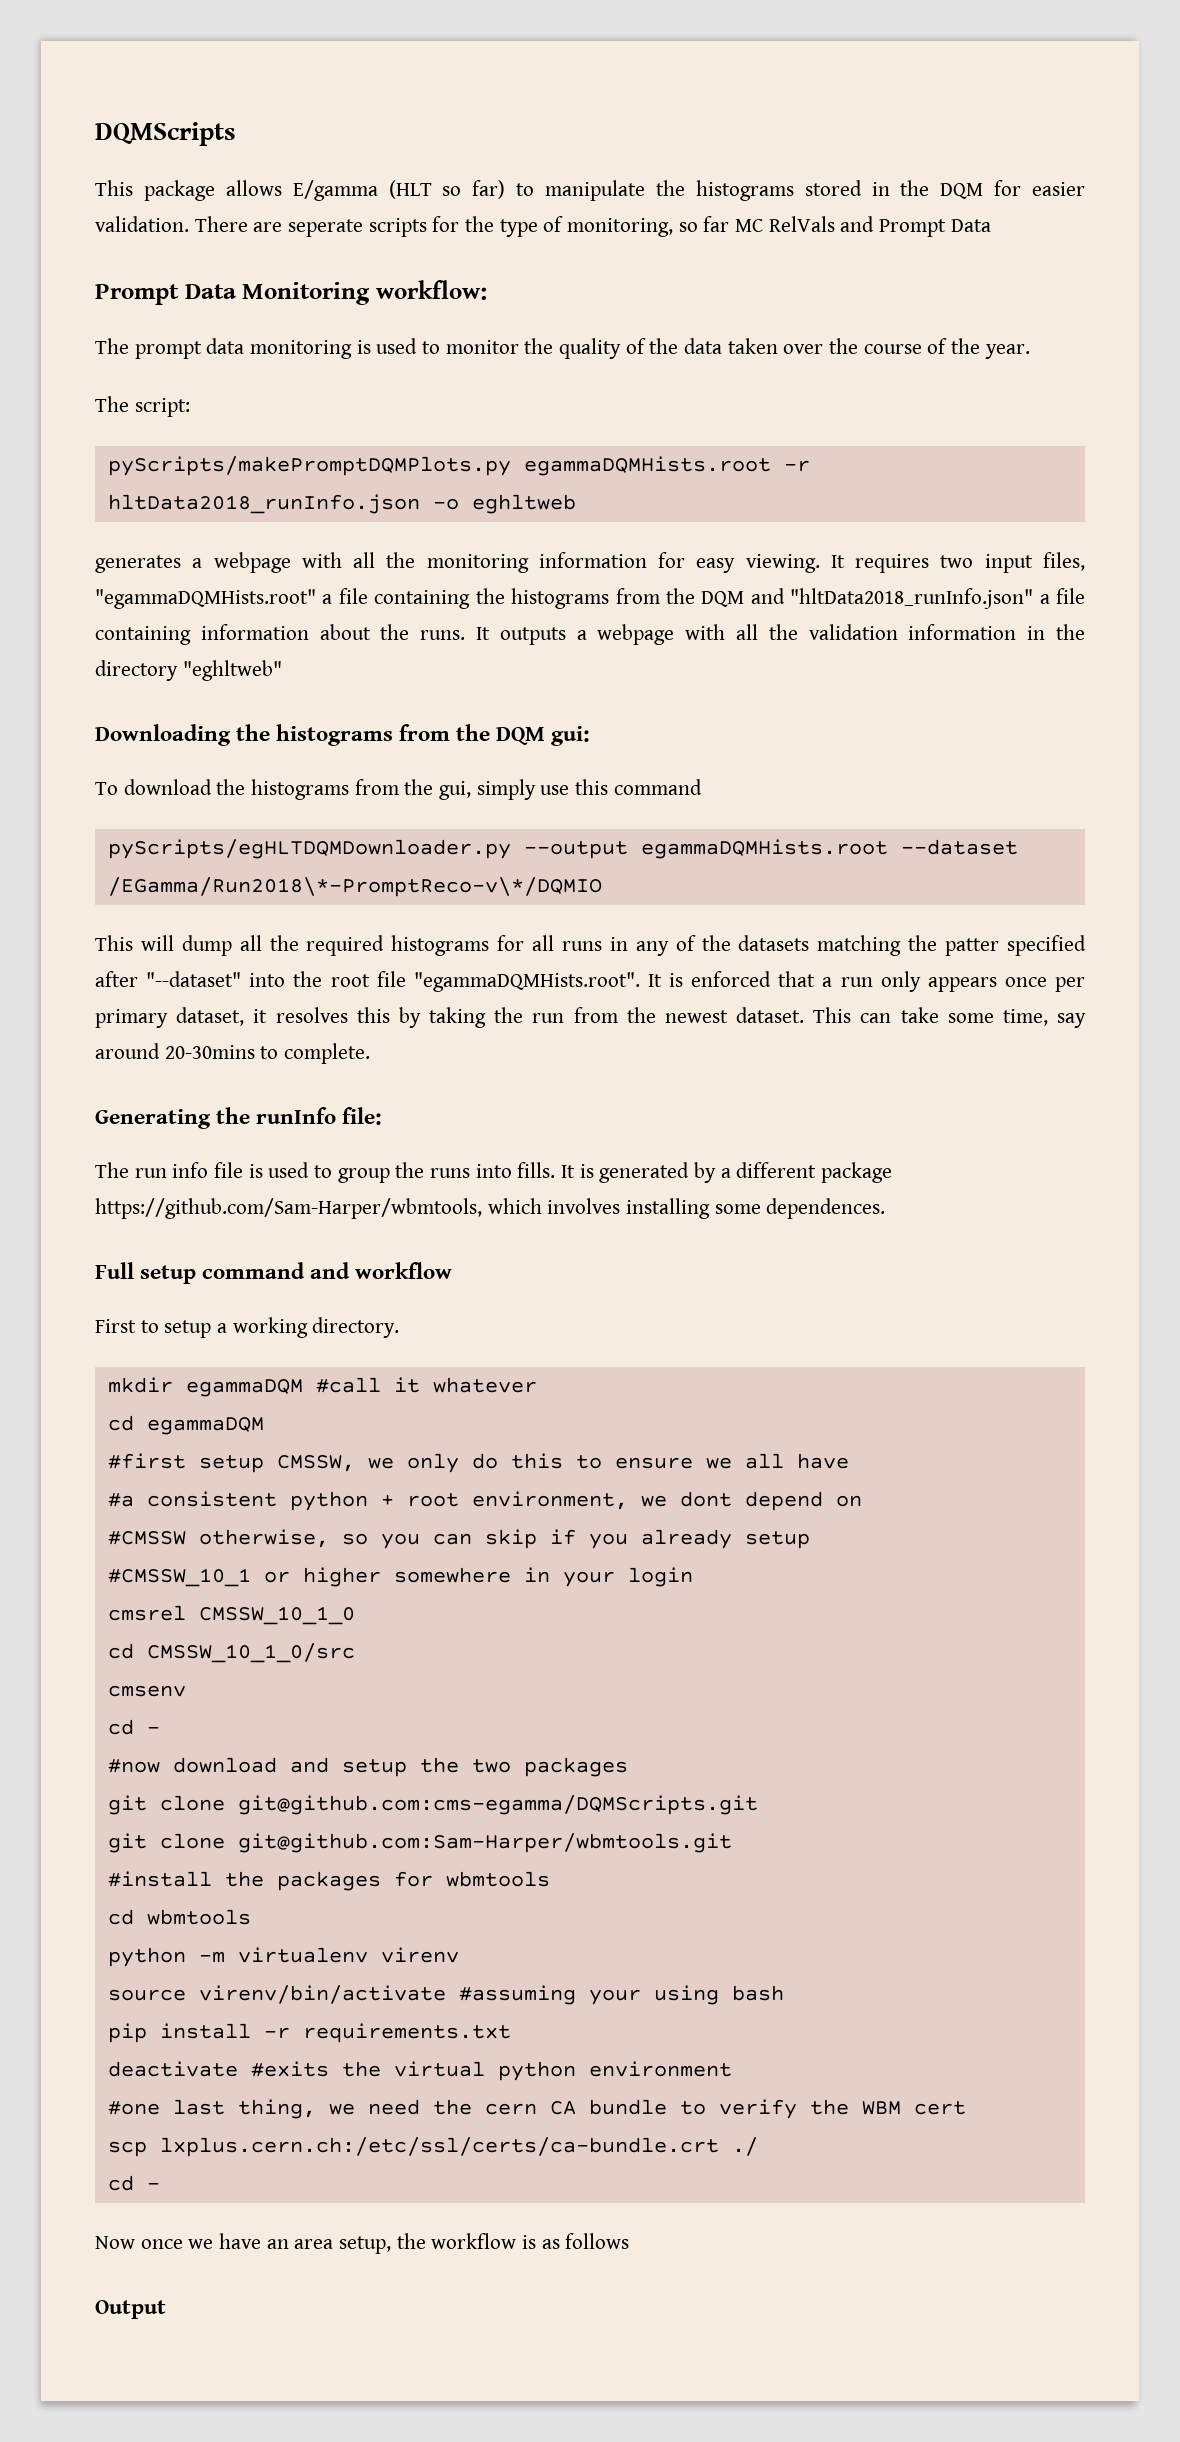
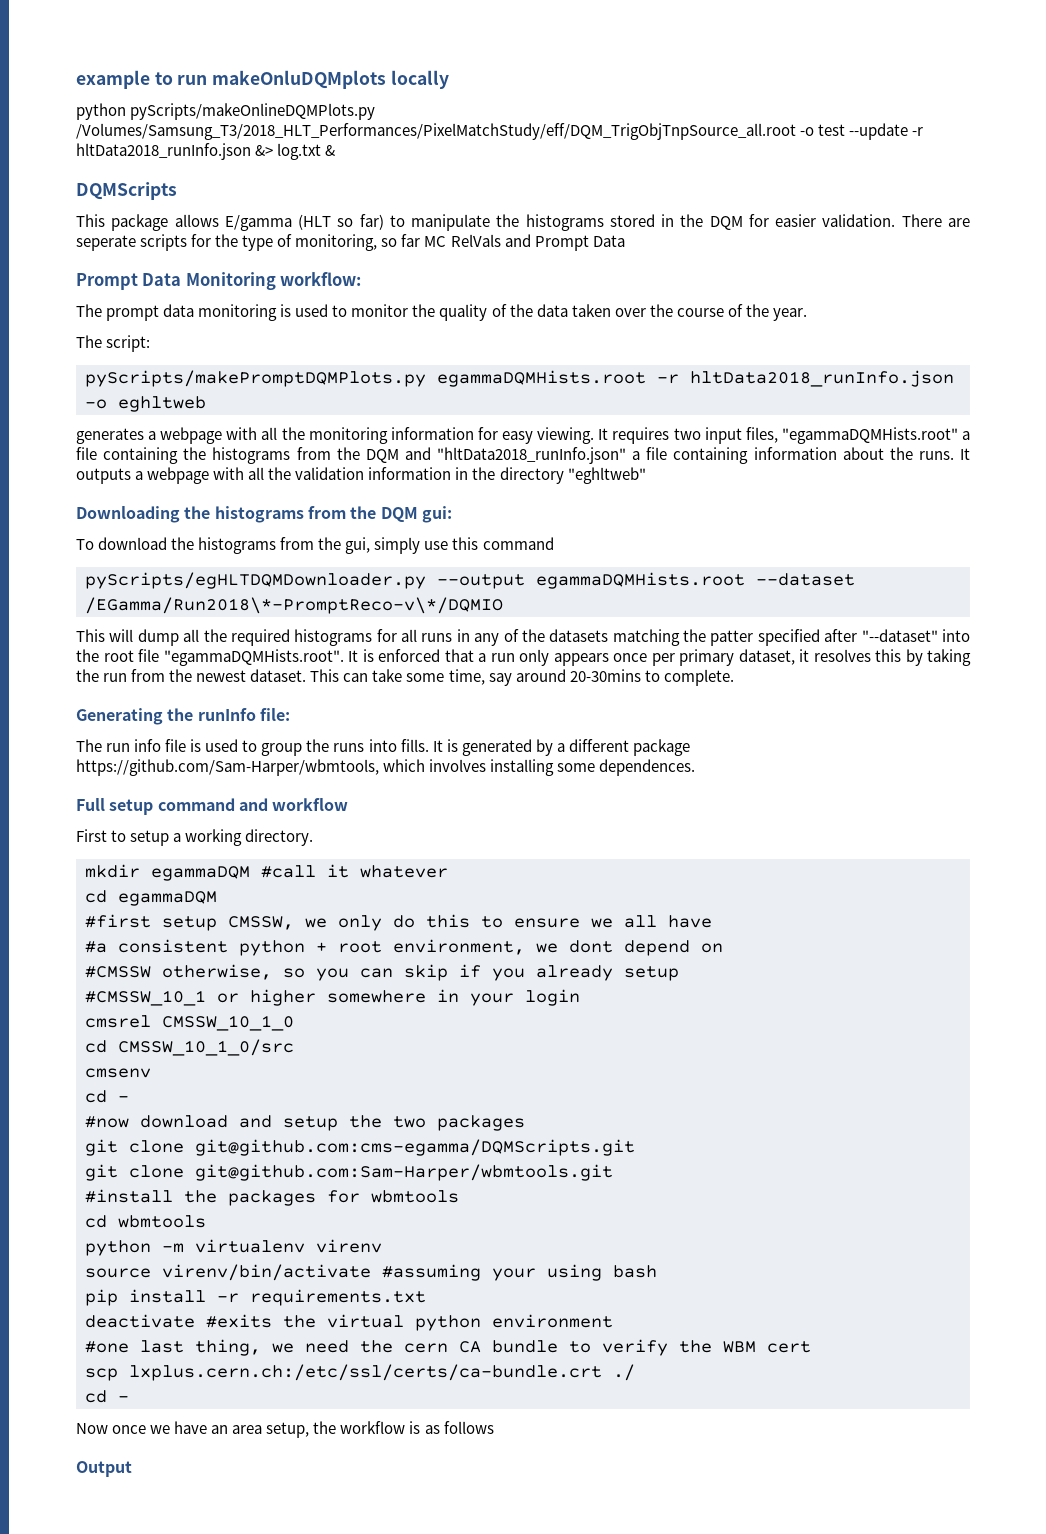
+ example to run makeOnluDQMplots locally
+ python pyScripts/makeOnlineDQMPlots.py /Volumes/Samsung_T3/2018_HLT_Performances/PixelMatchStudy/eff/DQM_TrigObjTnpSource_all.root -o test --update -r hltData2018_runInfo.json &> log.txt &

